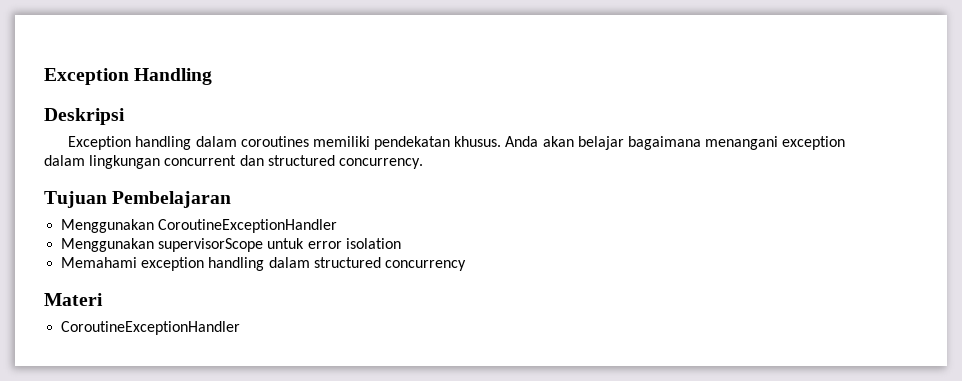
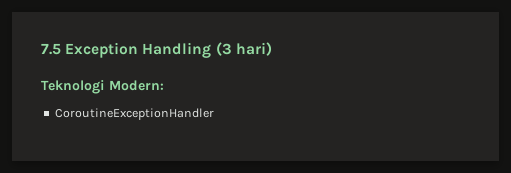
- Exception Handling
- Deskripsi
- Exception handling dalam coroutines memiliki pendekatan khusus. Anda akan belajar bagaimana menangani exception dalam lingkungan concurrent dan structured concurrency.
- Tujuan Pembelajaran
- Menggunakan CoroutineExceptionHandler
- Menggunakan supervisorScope untuk error isolation
- Memahami exception handling dalam structured concurrency
- Materi
+ 7.5 Exception Handling (3 hari)
+ Teknologi Modern:

